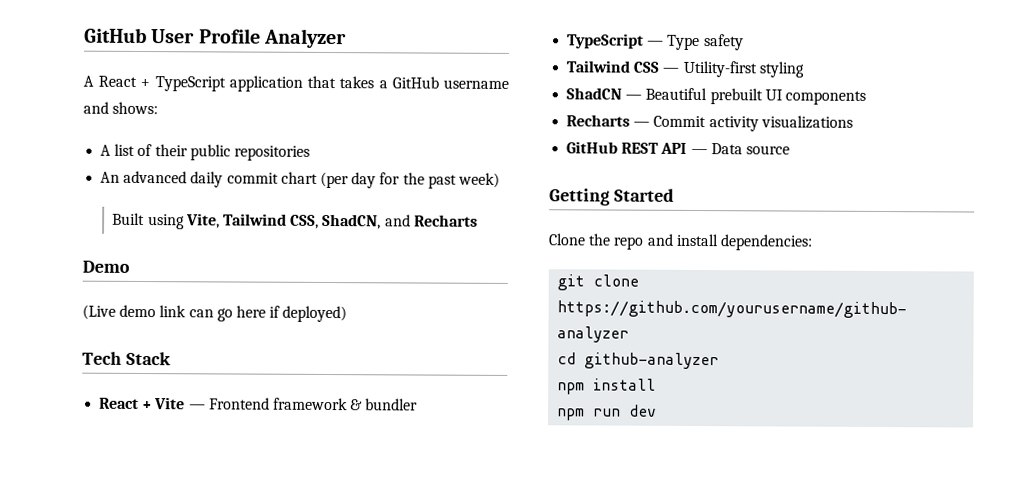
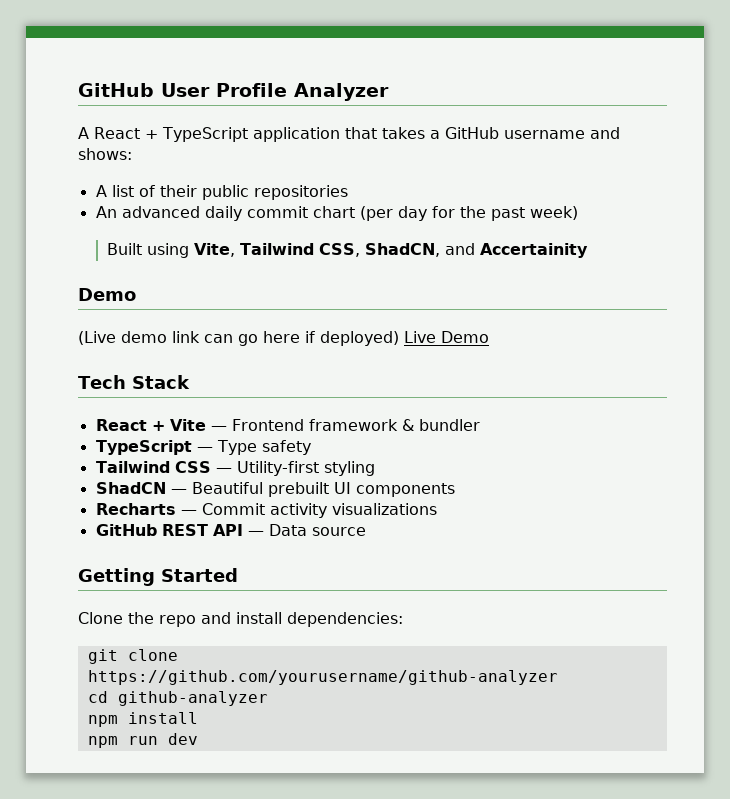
- Built using Vite, Tailwind CSS, ShadCN, and Recharts
+ Built using Vite, Tailwind CSS, ShadCN, and Accertainity
- (Live demo link can go here if deployed)
+ (Live demo link can go here if deployed) Live Demo

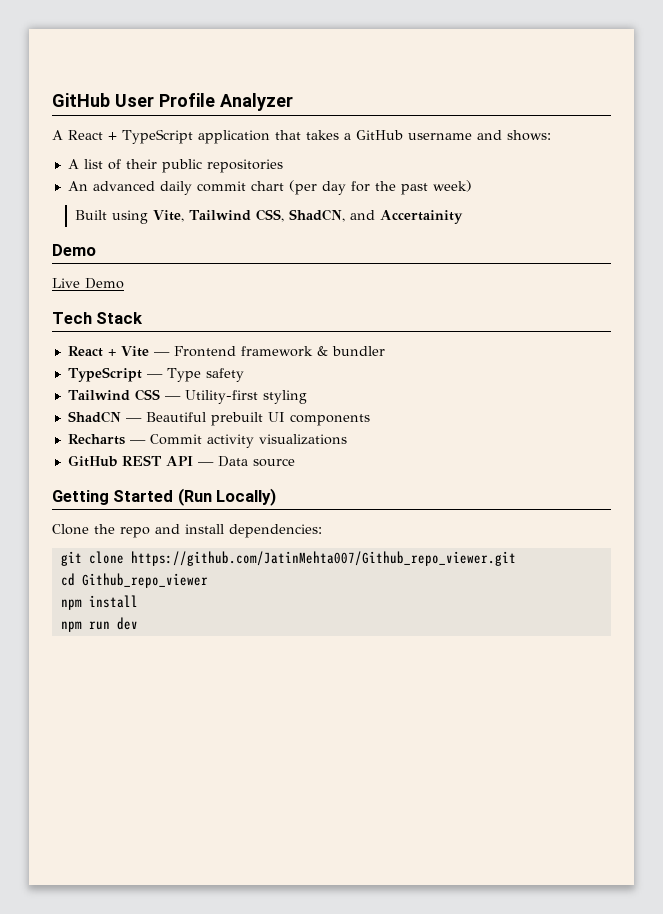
- (Live demo link can go here if deployed) Live Demo
+ Live Demo
- Getting Started
+ Getting Started (Run Locally)
- git clone https://github.com/yourusername/github-analyzer
+ git clone https://github.com/JatinMehta007/Github_repo_viewer.git
- cd github-analyzer
+ cd Github_repo_viewer

